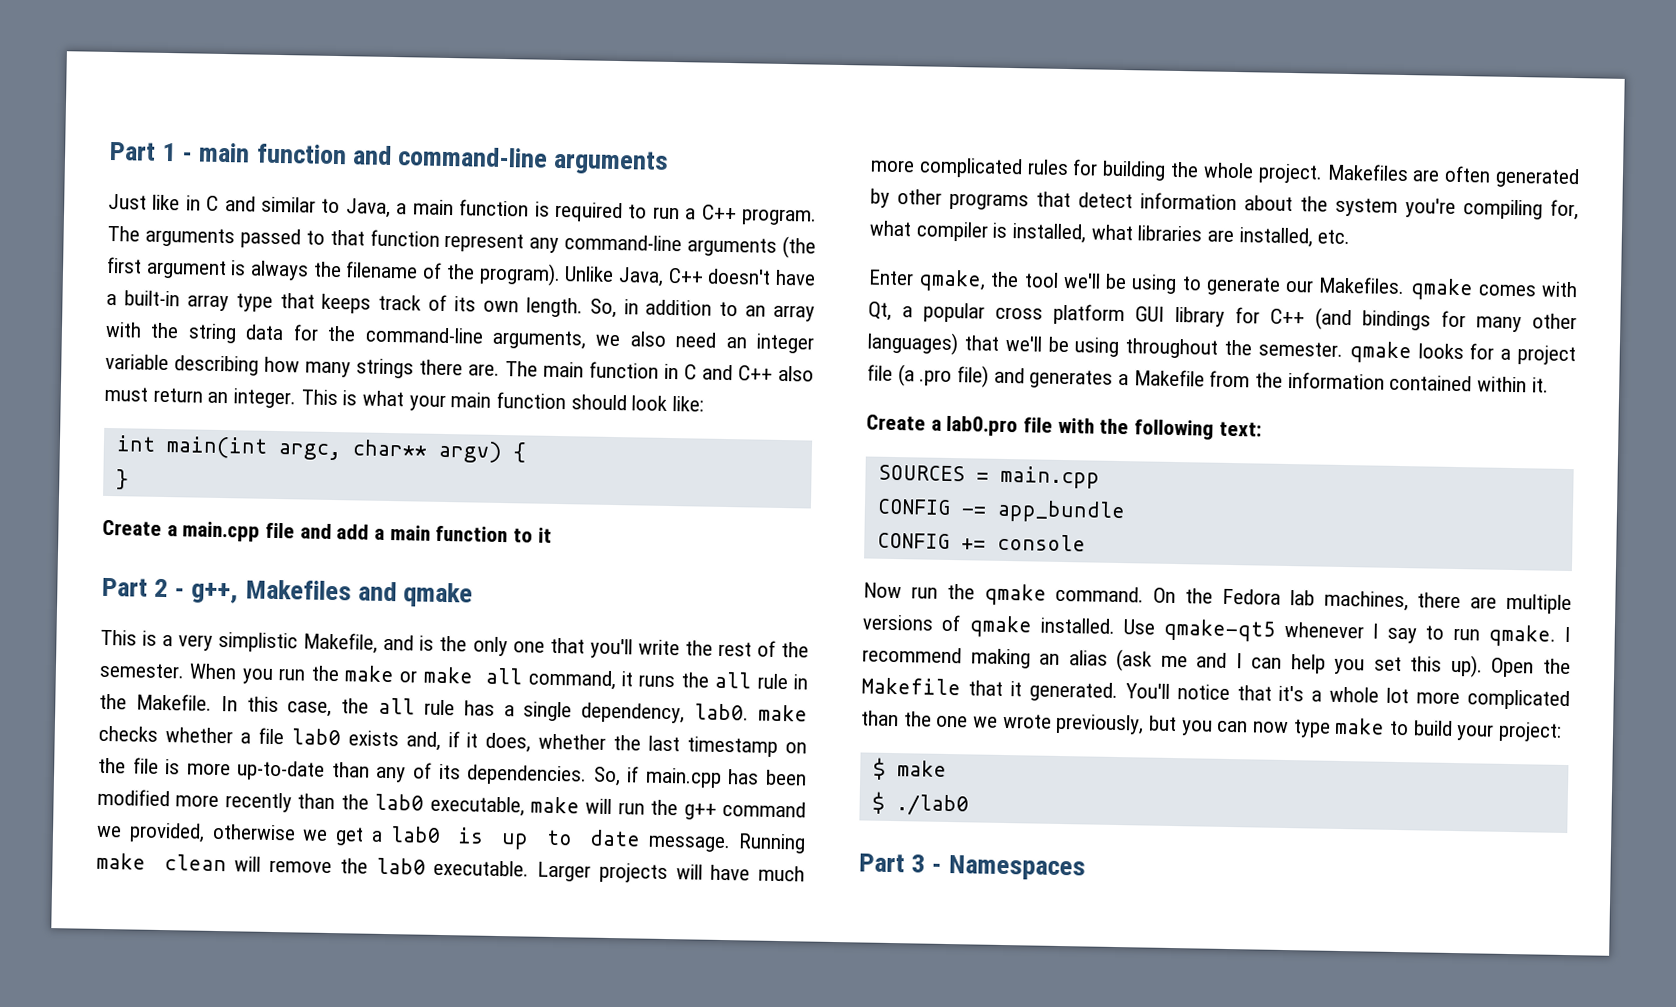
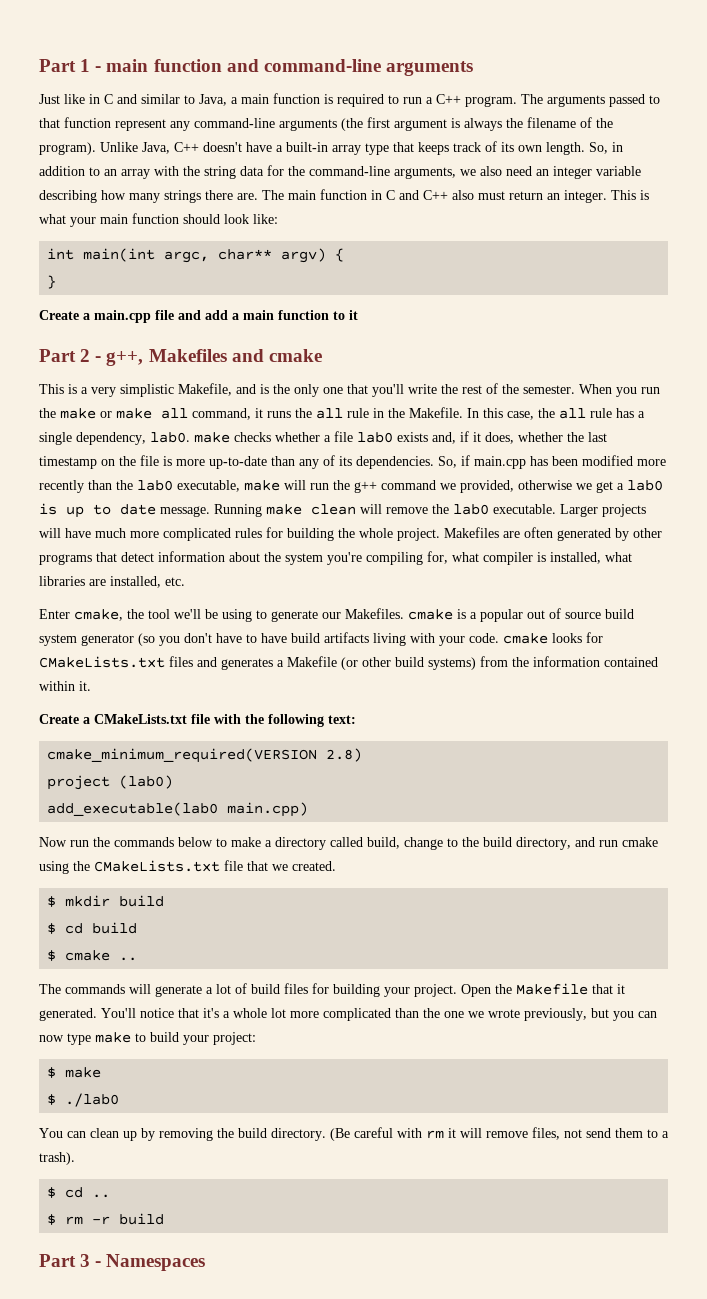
- Part 2 - g++, Makefiles and qmake
+ Part 2 - g++, Makefiles and cmake
- Enter qmake, the tool we'll be using to generate our Makefiles. qmake comes with Qt, a popular cross platform GUI library for C++ (and bindings for many other languages) that we'll be using throughout the semester. qmake looks for a project file (a .pro file) and generates a Makefile from the information contained within it.
+ Enter cmake, the tool we'll be using to generate our Makefiles. cmake is a popular out of source build system generator (so you don't have to have build artifacts living with your code. cmake looks for CMakeLists.txt files and generates a Makefile (or other build systems) from the information contained within it.
- Create a lab0.pro file with the following text:
+ Create a CMakeLists.txt file with the following text:
- SOURCES = main.cpp
- CONFIG -= app_bundle
- CONFIG += console
- Now run the qmake command. On the Fedora lab machines, there are multiple versions of qmake installed. Use qmake-qt5 whenever I say to run qmake. I recommend making an alias (ask me and I can help you set this up).
+ cmake_minimum_required(VERSION 2.8)
+ project (lab0)
+ add_executable(lab0 main.cpp)
+ Now run the commands below to make a directory called build, change to the build directory, and run cmake using the CMakeLists.txt file that we created.
+ $ mkdir build
+ $ cd build
+ $ cmake ..
+ The commands will generate a lot of build files for building your project.
+ You can clean up by removing the build directory. (Be careful with rm it will remove files, not send them to a trash).
+ $ cd ..
+ $ rm -r build

